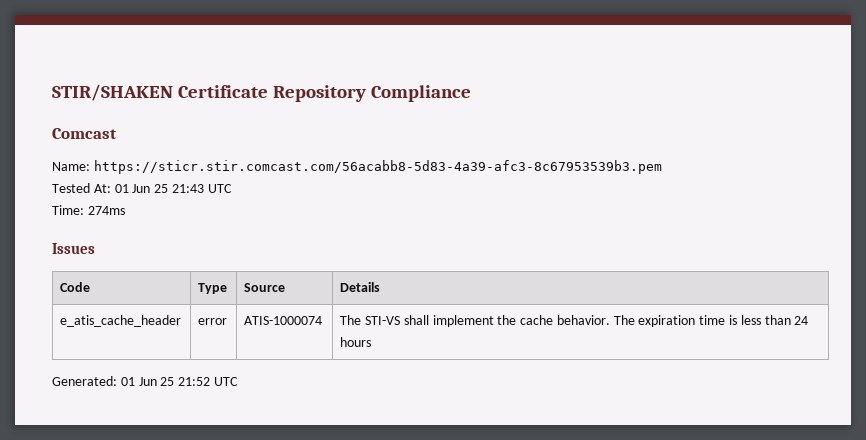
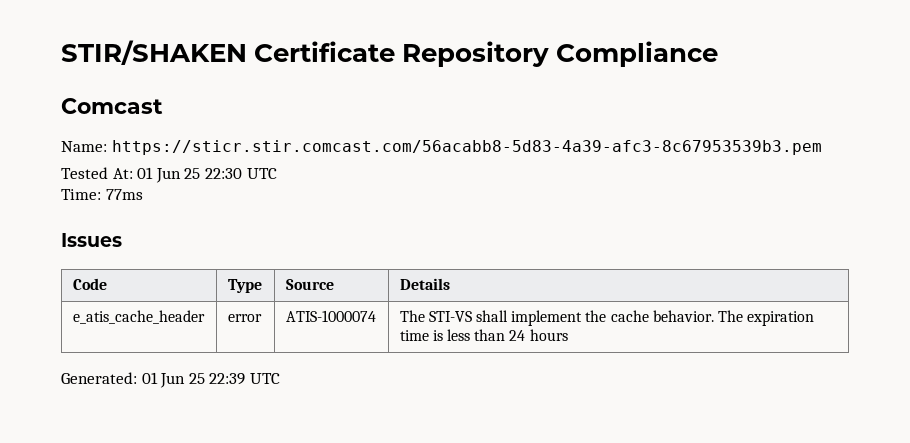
- Tested At: 01 Jun 25 21:43 UTC
+ Tested At: 01 Jun 25 22:30 UTC
- Time: 274ms
+ Time: 77ms
- Generated: 01 Jun 25 21:52 UTC
+ Generated: 01 Jun 25 22:39 UTC

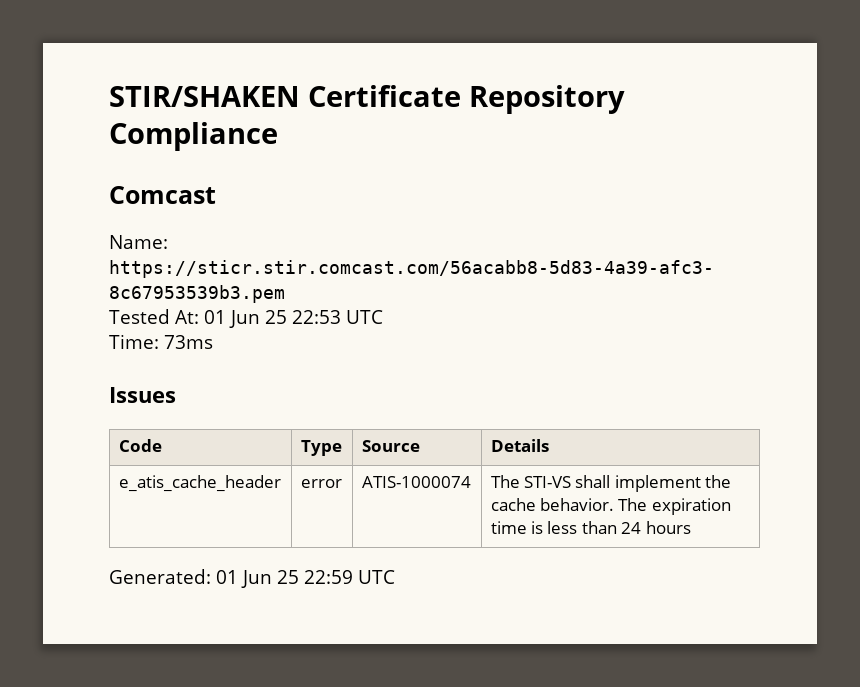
- Tested At: 01 Jun 25 22:30 UTC
+ Tested At: 01 Jun 25 22:53 UTC
- Time: 77ms
+ Time: 73ms
- Generated: 01 Jun 25 22:39 UTC
+ Generated: 01 Jun 25 22:59 UTC

